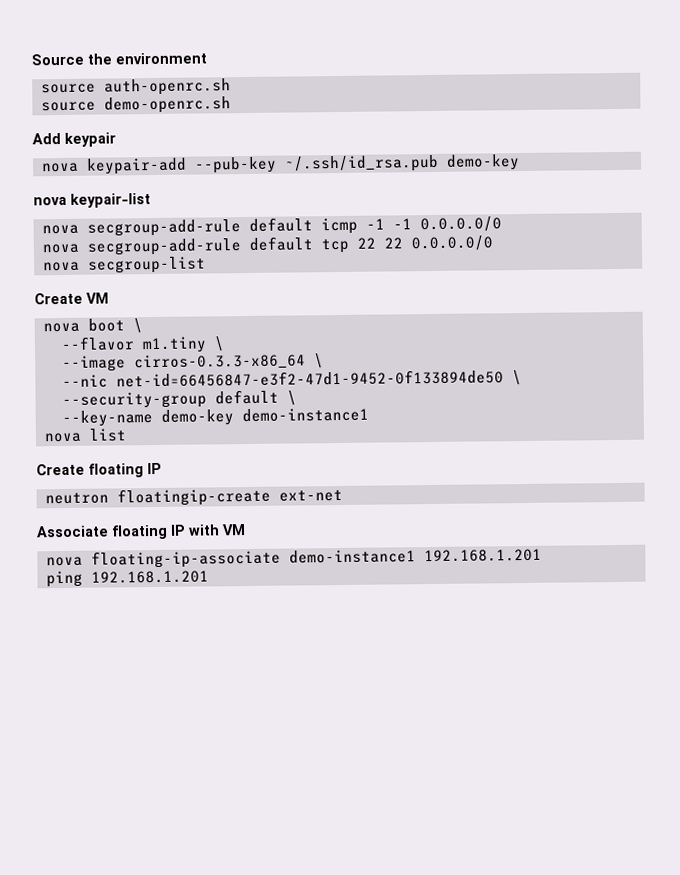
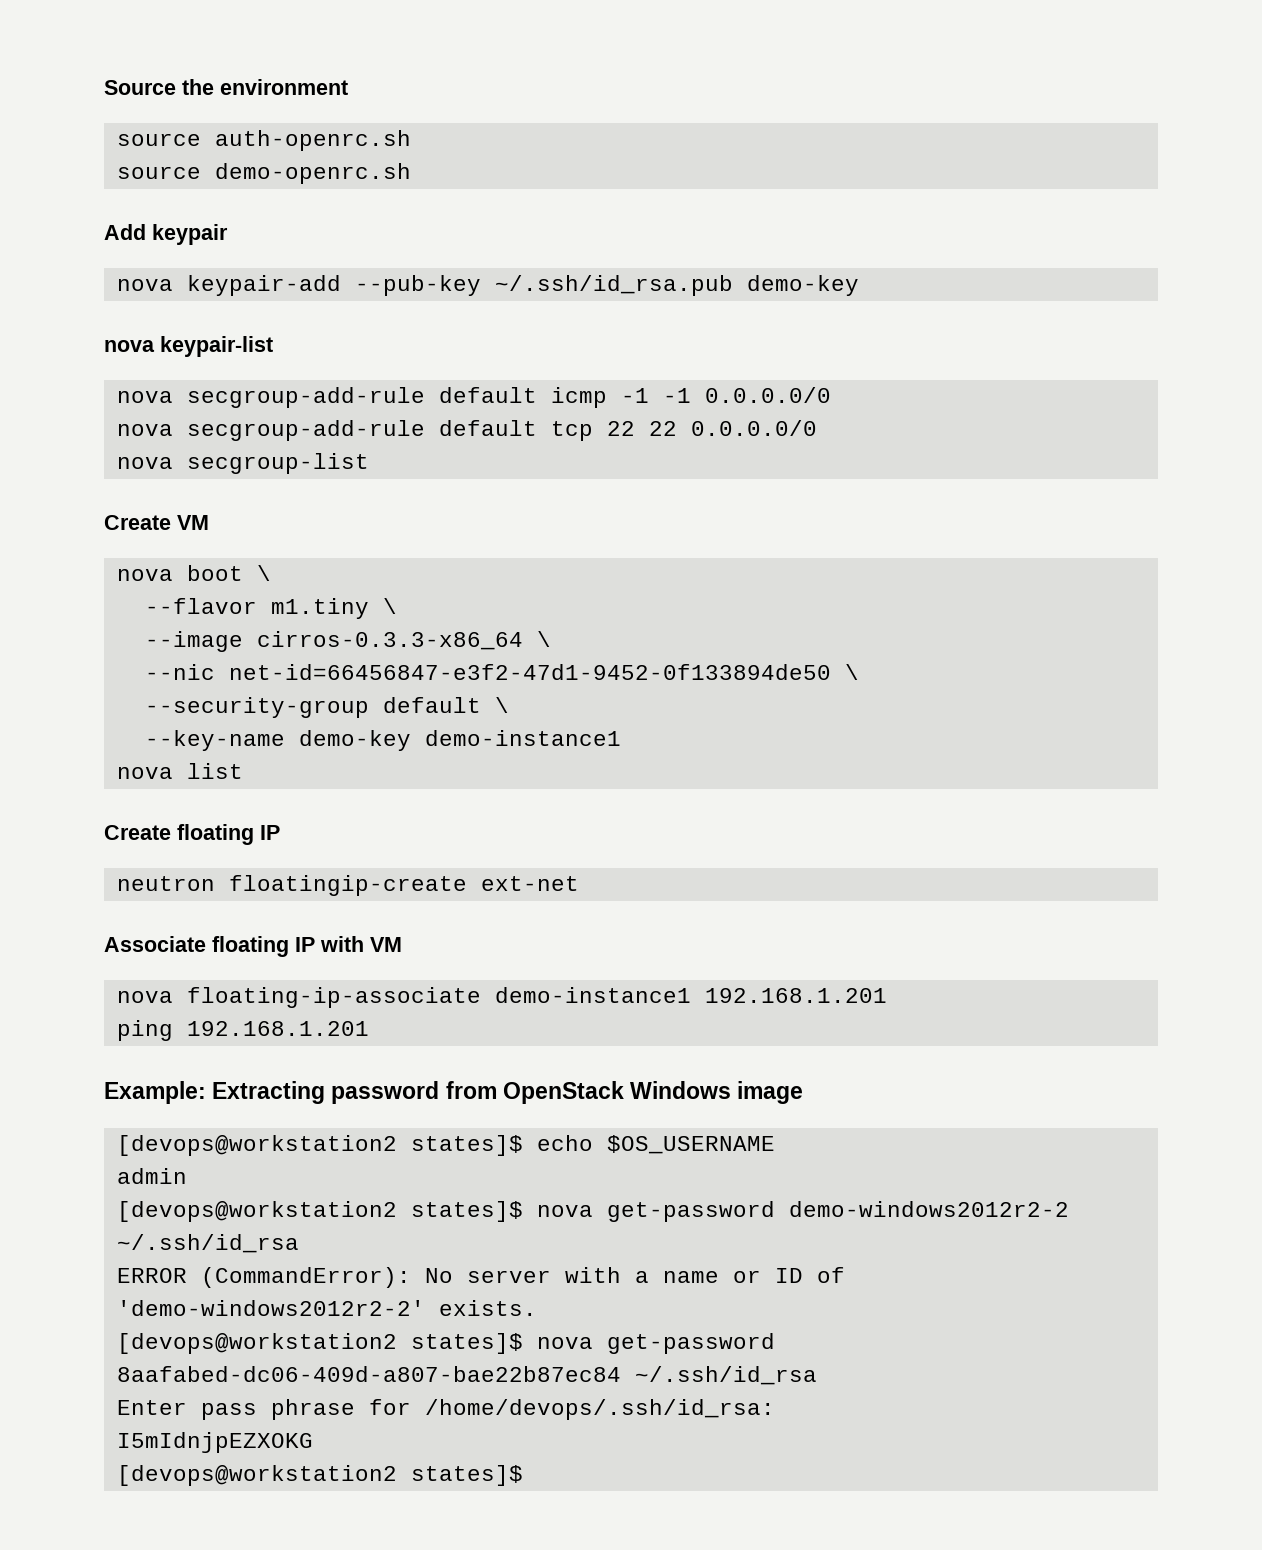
+ Example: Extracting password from OpenStack Windows image
+ [devops@workstation2 states]$ echo $OS_USERNAME
+ admin
+ [devops@workstation2 states]$ nova get-password demo-windows2012r2-2 ~/.ssh/id_rsa
+ ERROR (CommandError): No server with a name or ID of 'demo-windows2012r2-2' exists.
+ [devops@workstation2 states]$ nova get-password 8aafabed-dc06-409d-a807-bae22b87ec84 ~/.ssh/id_rsa
+ Enter pass phrase for /home/devops/.ssh/id_rsa:
+ I5mIdnjpEZXOKG
+ [devops@workstation2 states]$

